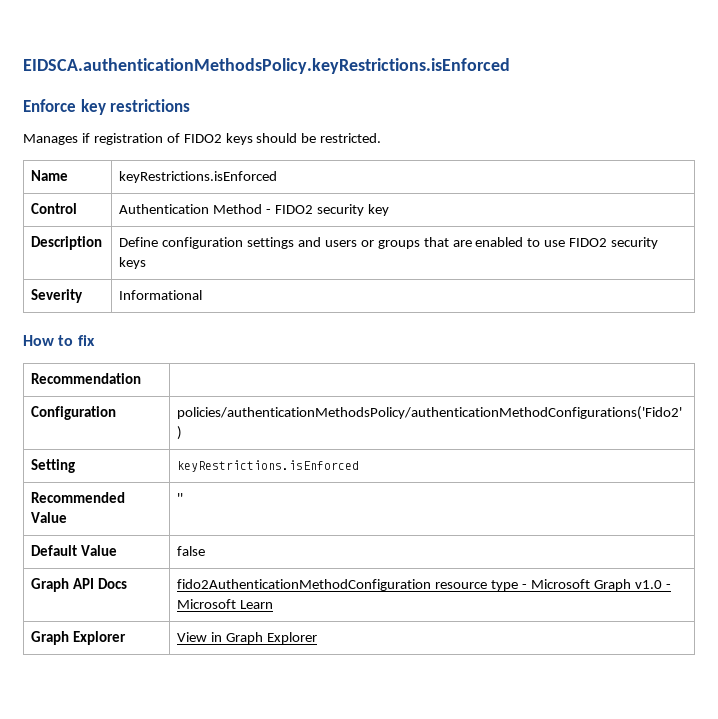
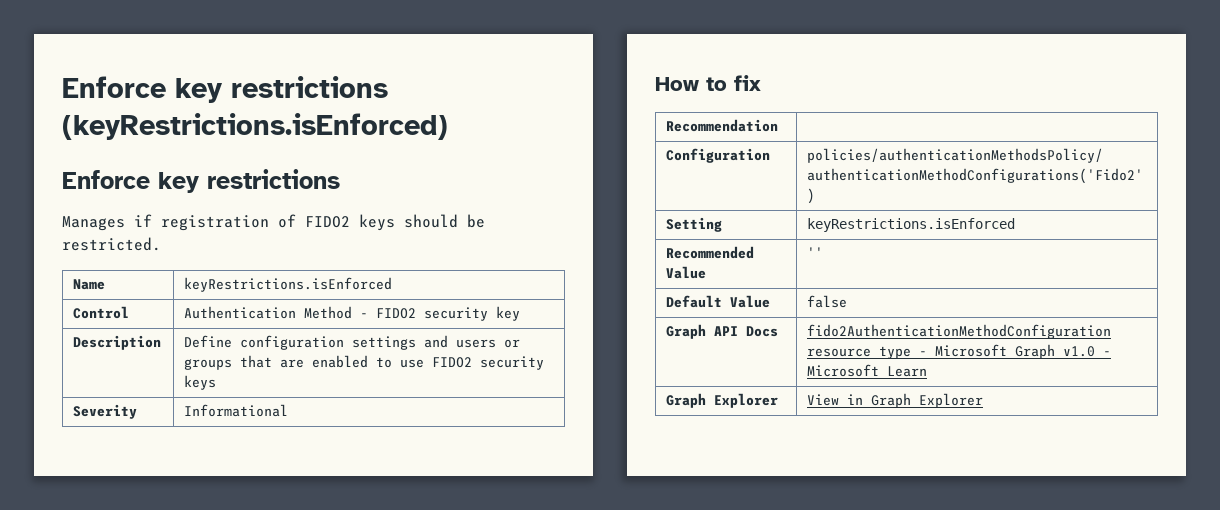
- EIDSCA.authenticationMethodsPolicy.keyRestrictions.isEnforced
+ Enforce key restrictions (keyRestrictions.isEnforced)

